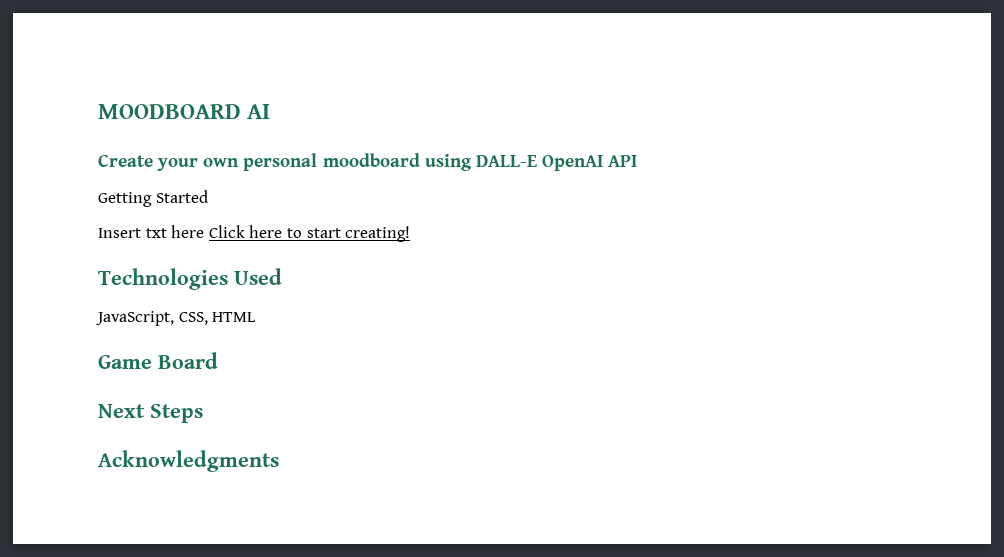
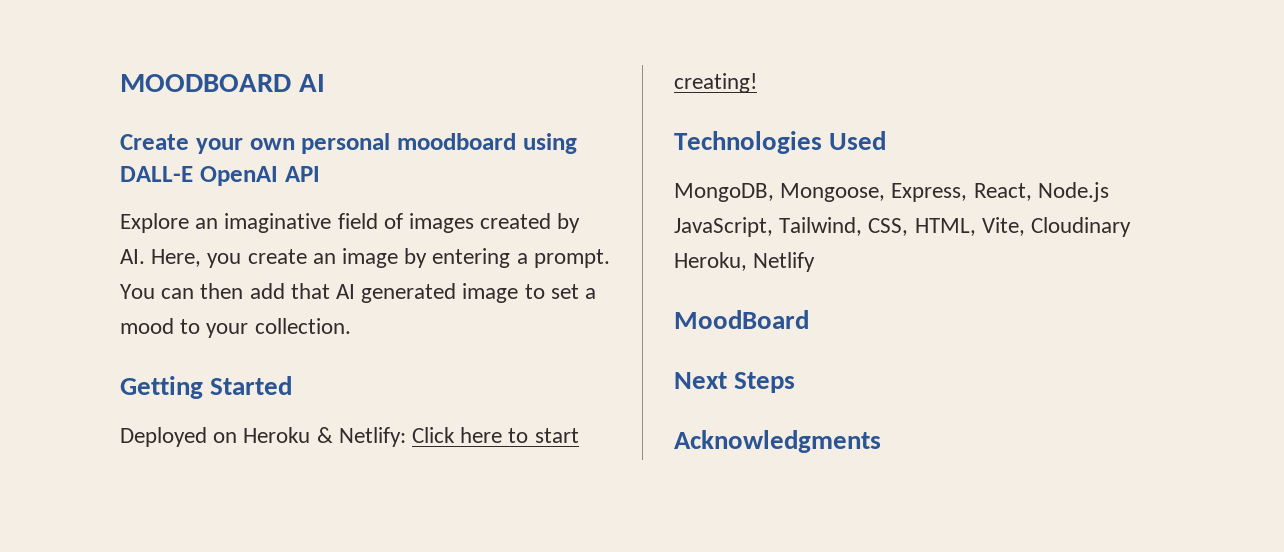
+ Explore an imaginative field of images created by AI. Here, you create an image by entering a prompt. You can then add that AI generated image to set a mood to your collection.
  Getting Started
- Insert txt here Click here to start creating!
+ Deployed on Heroku & Netlify: Click here to start creating!
- JavaScript, CSS, HTML
- Game Board
+ MongoDB, Mongoose, Express, React, Node.js JavaScript, Tailwind, CSS, HTML, Vite, Cloudinary Heroku, Netlify
+ MoodBoard

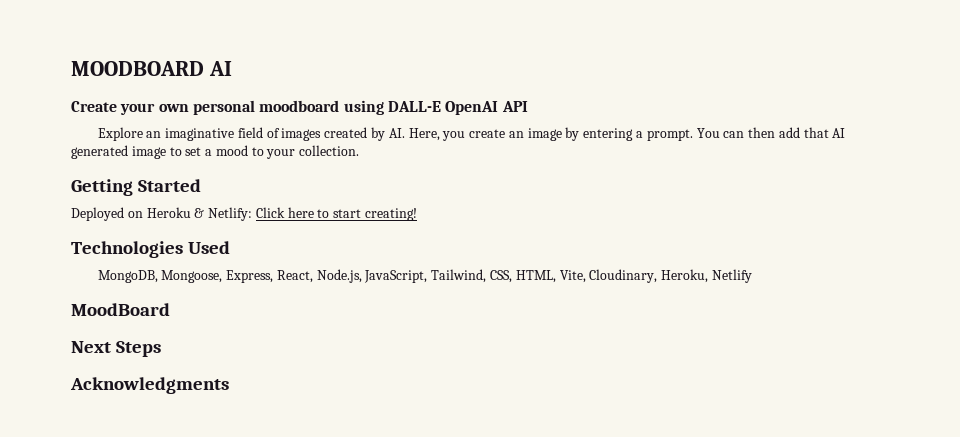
- MongoDB, Mongoose, Express, React, Node.js JavaScript, Tailwind, CSS, HTML, Vite, Cloudinary Heroku, Netlify
+ MongoDB, Mongoose, Express, React, Node.js, JavaScript, Tailwind, CSS, HTML, Vite, Cloudinary, Heroku, Netlify

